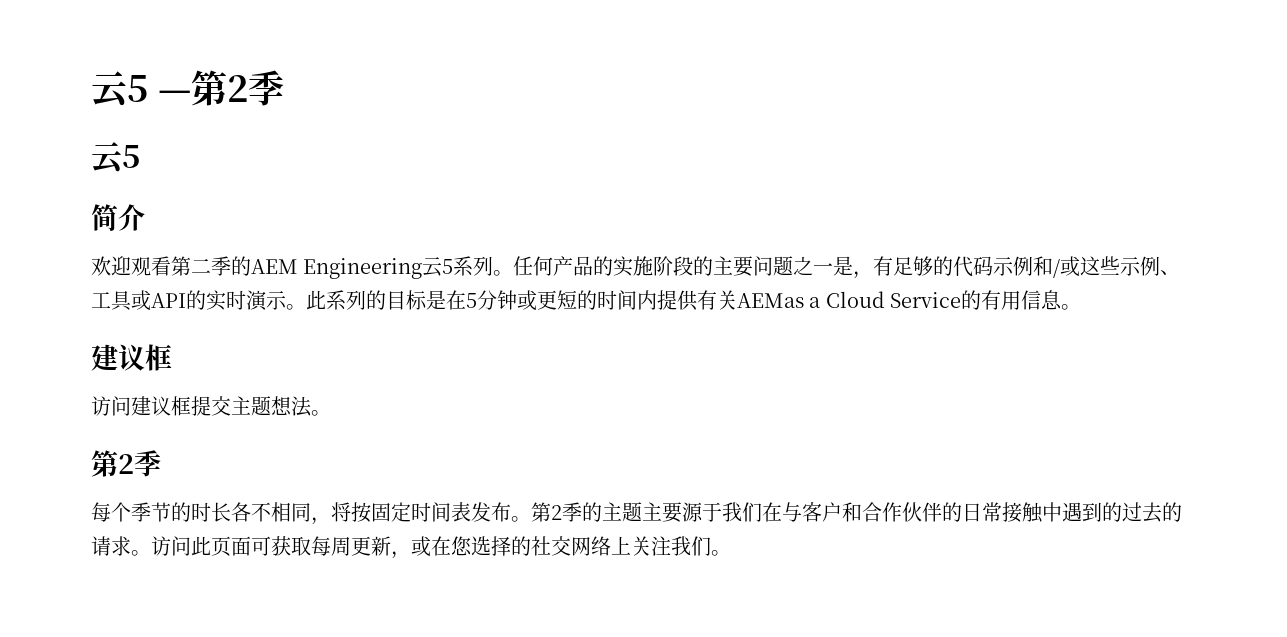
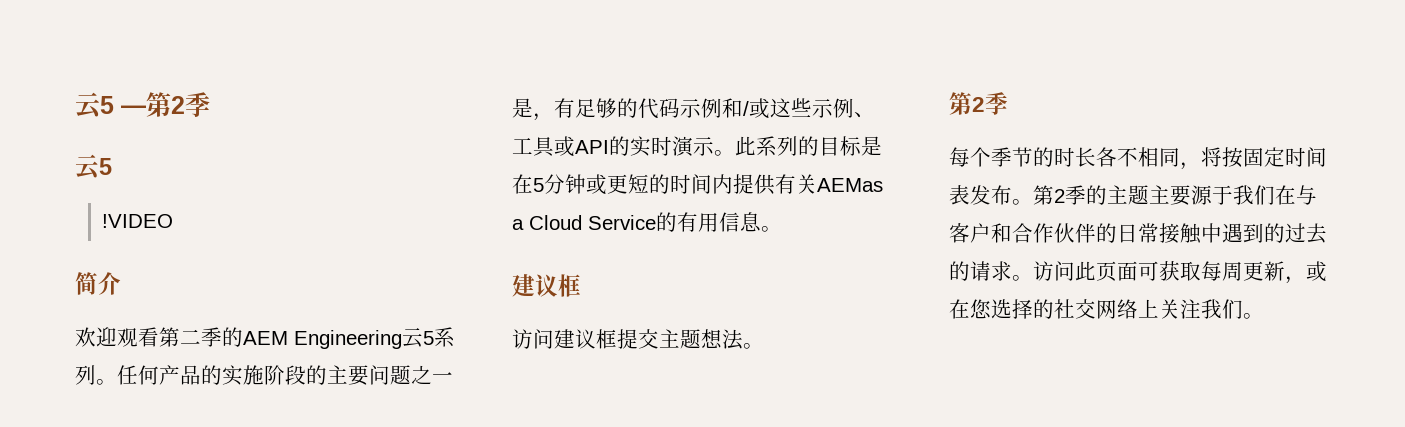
+ !VIDEO

